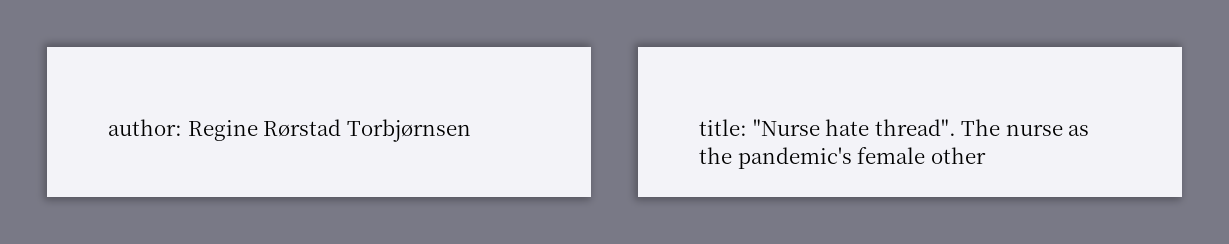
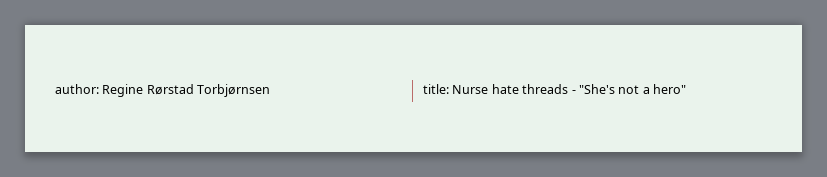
- title: "Nurse hate thread". The nurse as the pandemic's female other
+ title: Nurse hate threads - "She's not a hero"

